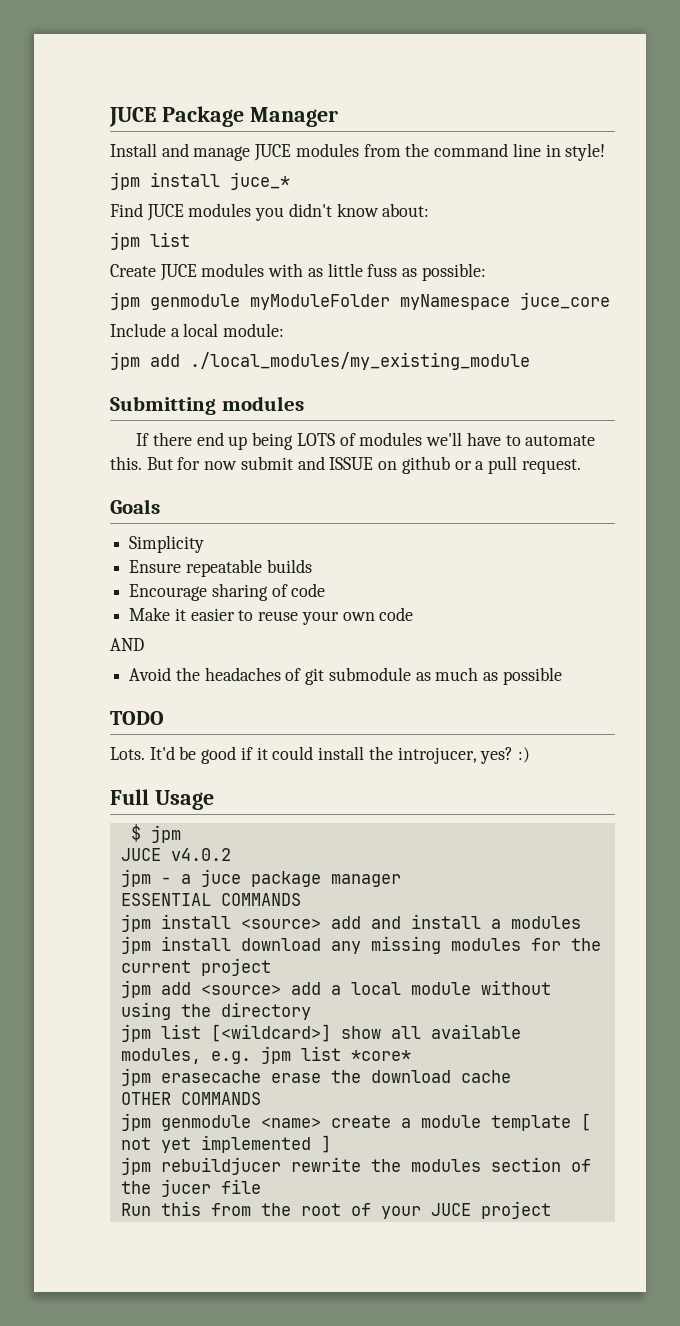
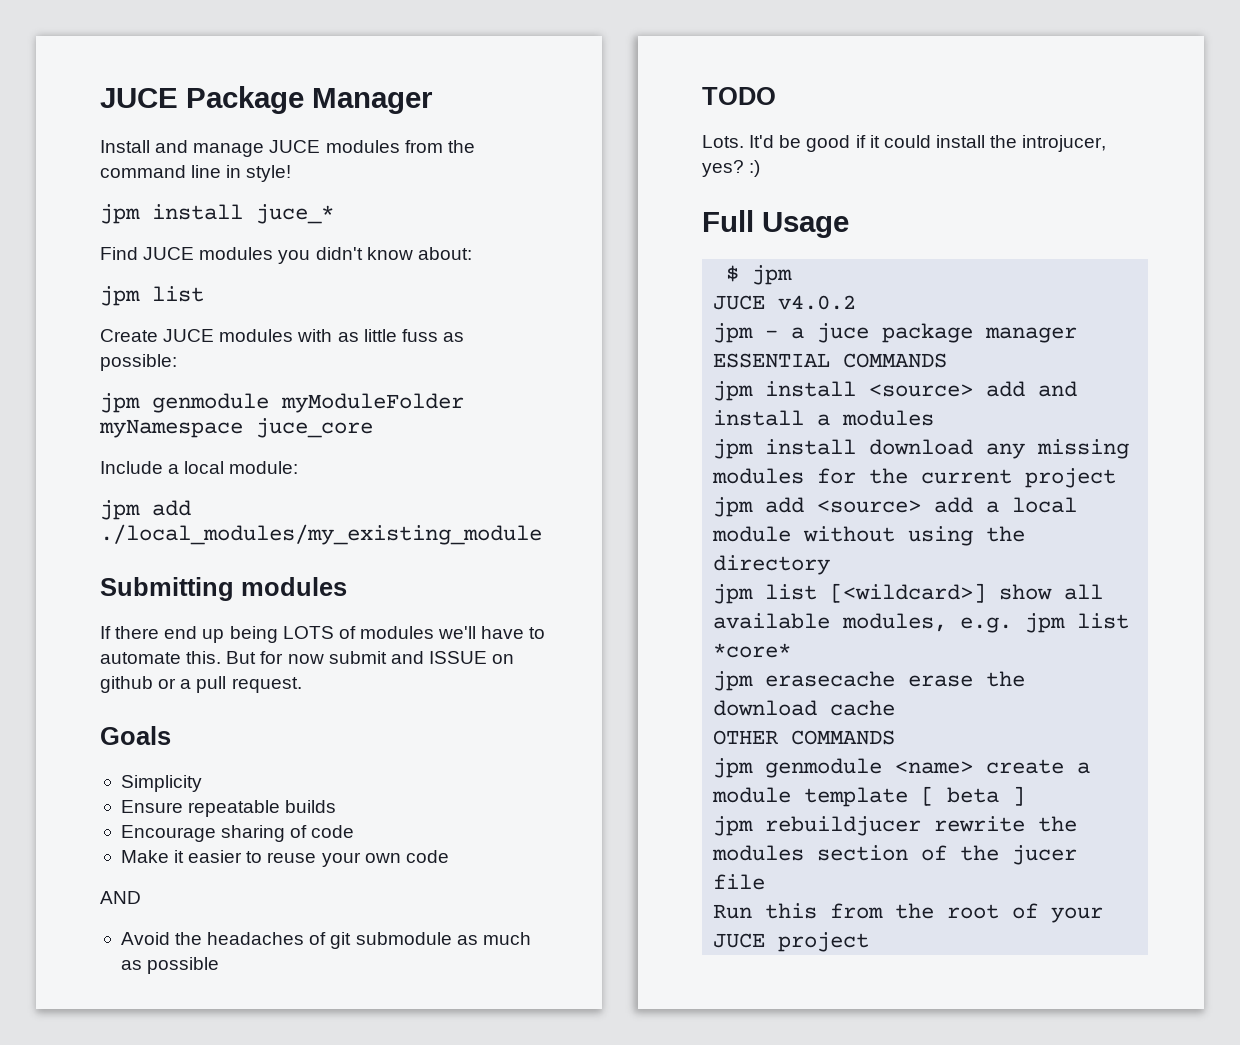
- jpm genmodule <name> create a module template [ not yet implemented ]
+ jpm genmodule <name> create a module template [ beta ]

